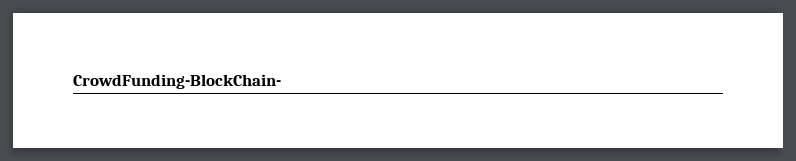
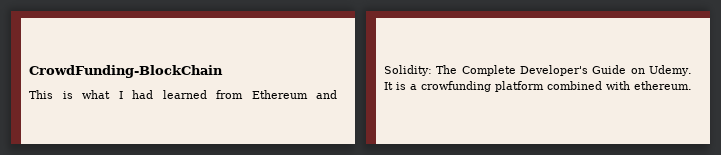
- CrowdFunding-BlockChain-
+ CrowdFunding-BlockChain
+ This is what I had learned from Ethereum and Solidity: The Complete Developer's Guide on Udemy. It is a crowfunding platform combined with ethereum.

